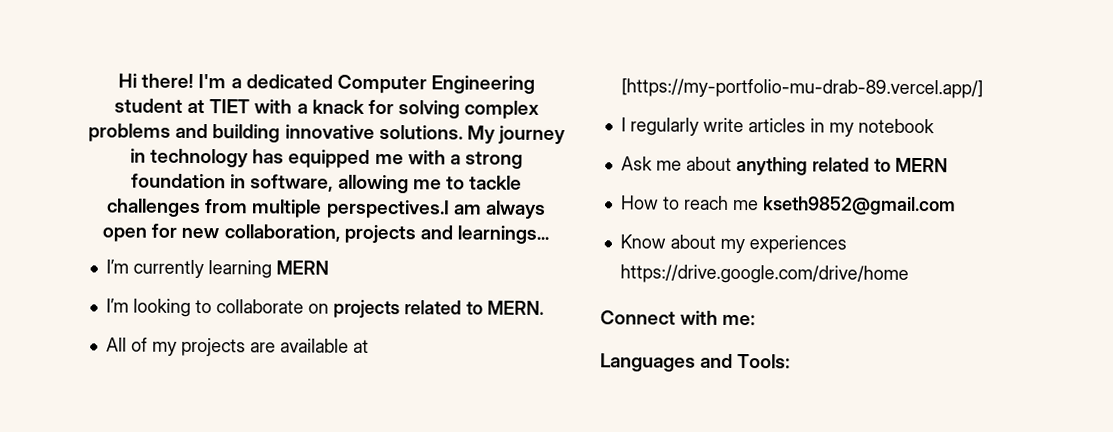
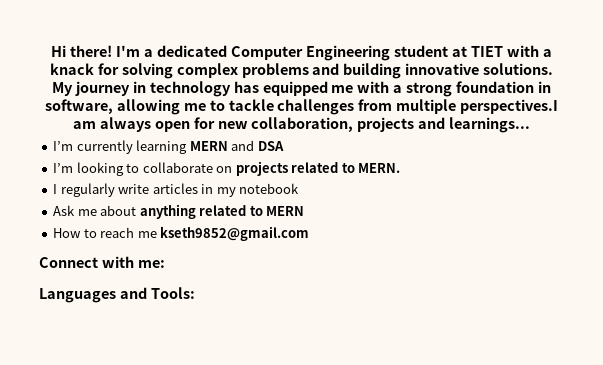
- I’m currently learning MERN
+ I’m currently learning MERN and DSA
- All of my projects are available at [https://my-portfolio-mu-drab-89.vercel.app/]
- Know about my experiences https://drive.google.com/drive/home

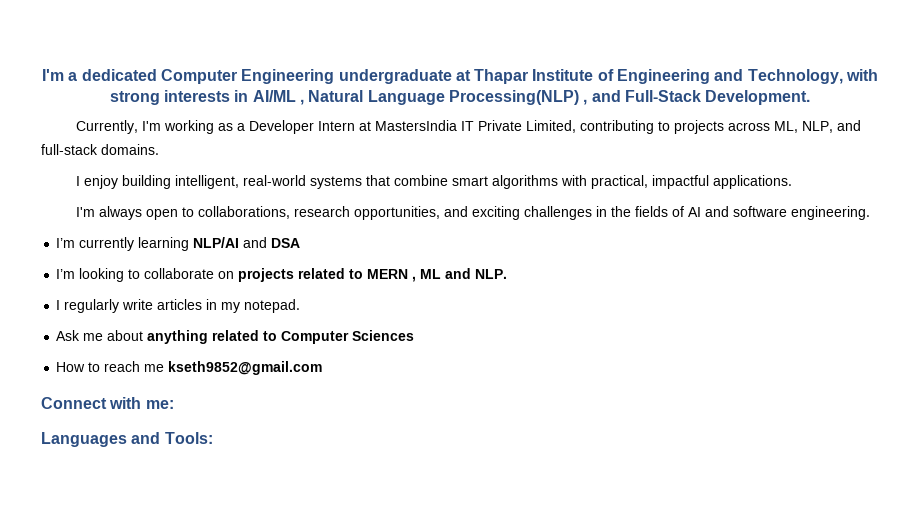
- Hi there! I'm a dedicated Computer Engineering student at TIET with a knack for solving complex problems and building innovative solutions. My journey in technology has equipped me with a strong foundation in software, allowing me to tackle challenges from multiple perspectives.I am always open for new collaboration, projects and learnings...
+ I'm a dedicated Computer Engineering undergraduate at Thapar Institute of Engineering and Technology, with strong interests in AI/ML , Natural Language Processing(NLP) , and Full-Stack Development.
+ Currently, I'm working as a Developer Intern at MastersIndia IT Private Limited, contributing to projects across ML, NLP, and full-stack domains.
+ I enjoy building intelligent, real-world systems that combine smart algorithms with practical, impactful applications.
+ I'm always open to collaborations, research opportunities, and exciting challenges in the fields of AI and software engineering.
- I’m currently learning MERN and DSA
+ I’m currently learning NLP/AI and DSA
- I’m looking to collaborate on projects related to MERN.
+ I’m looking to collaborate on projects related to MERN , ML and NLP.
- I regularly write articles in my notebook
+ I regularly write articles in my notepad.
- Ask me about anything related to MERN
+ Ask me about anything related to Computer Sciences

